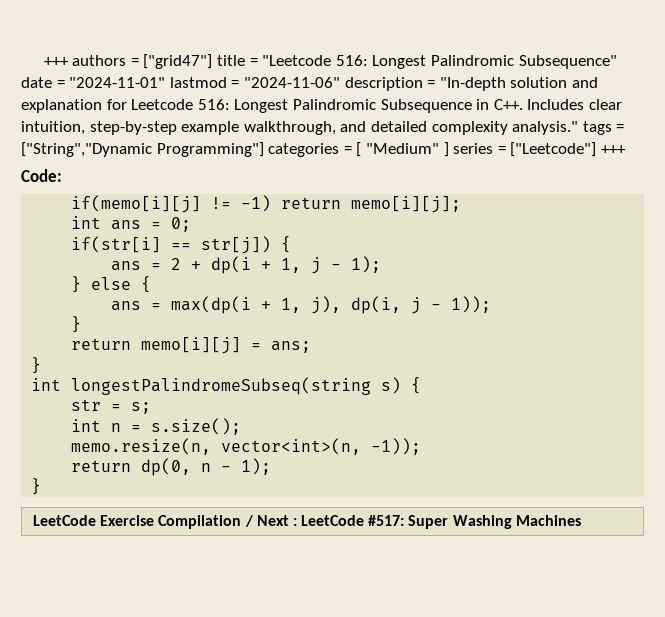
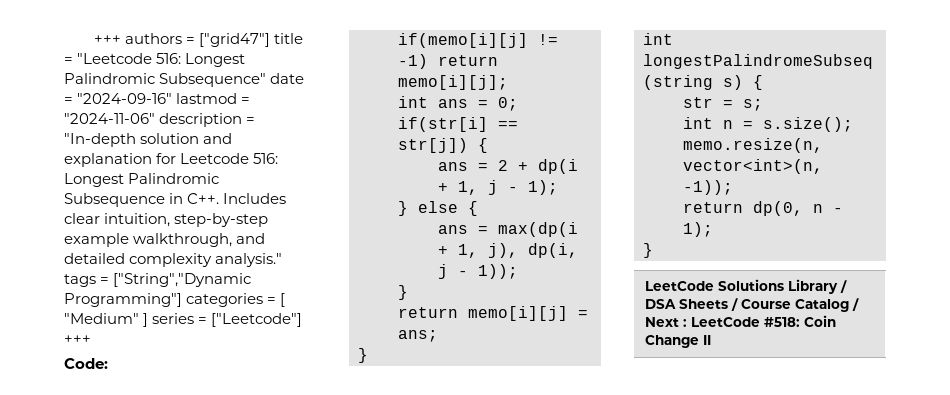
- +++ authors = ["grid47"] title = "Leetcode 516: Longest Palindromic Subsequence" date = "2024-11-01" lastmod = "2024-11-06" description = "In-depth solution and explanation for Leetcode 516: Longest Palindromic Subsequence in C++. Includes clear intuition, step-by-step example walkthrough, and detailed complexity analysis." tags = ["String","Dynamic Programming"] categories = [ "Medium" ] series = ["Leetcode"] +++
+ +++ authors = ["grid47"] title = "Leetcode 516: Longest Palindromic Subsequence" date = "2024-09-16" lastmod = "2024-11-06" description = "In-depth solution and explanation for Leetcode 516: Longest Palindromic Subsequence in C++. Includes clear intuition, step-by-step example walkthrough, and detailed complexity analysis." tags = ["String","Dynamic Programming"] categories = [ "Medium" ] series = ["Leetcode"] +++
- LeetCode Exercise Compilation / Next : LeetCode #517: Super Washing Machines
+ LeetCode Solutions Library / DSA Sheets / Course Catalog / Next : LeetCode #518: Coin Change II

